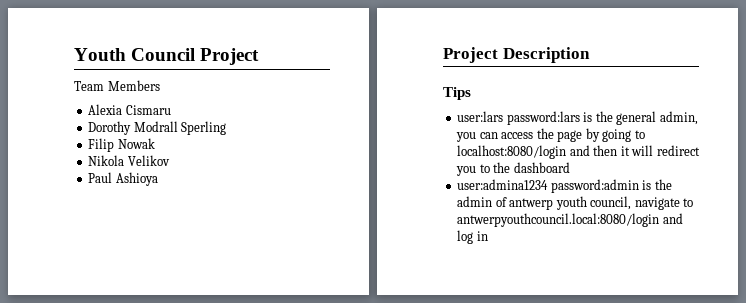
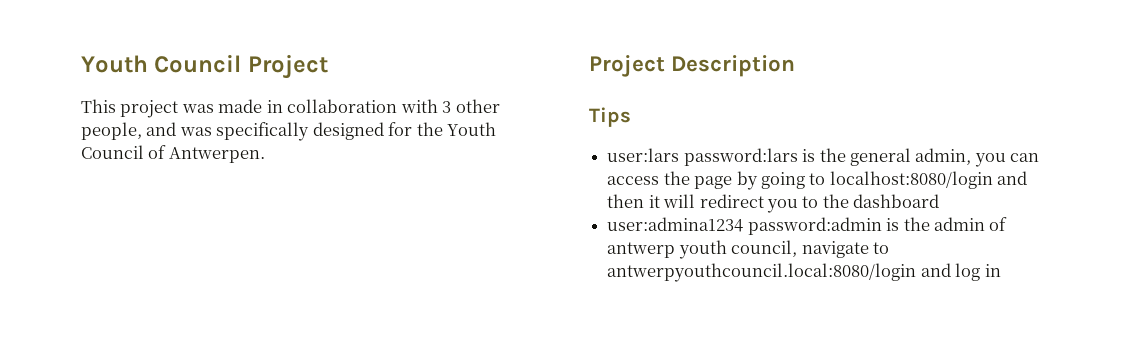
- Team Members
- Alexia Cismaru
- Dorothy Modrall Sperling
- Filip Nowak
- Nikola Velikov
- Paul Ashioya
+ This project was made in collaboration with 3 other people, and was specifically designed for the Youth Council of Antwerpen.

